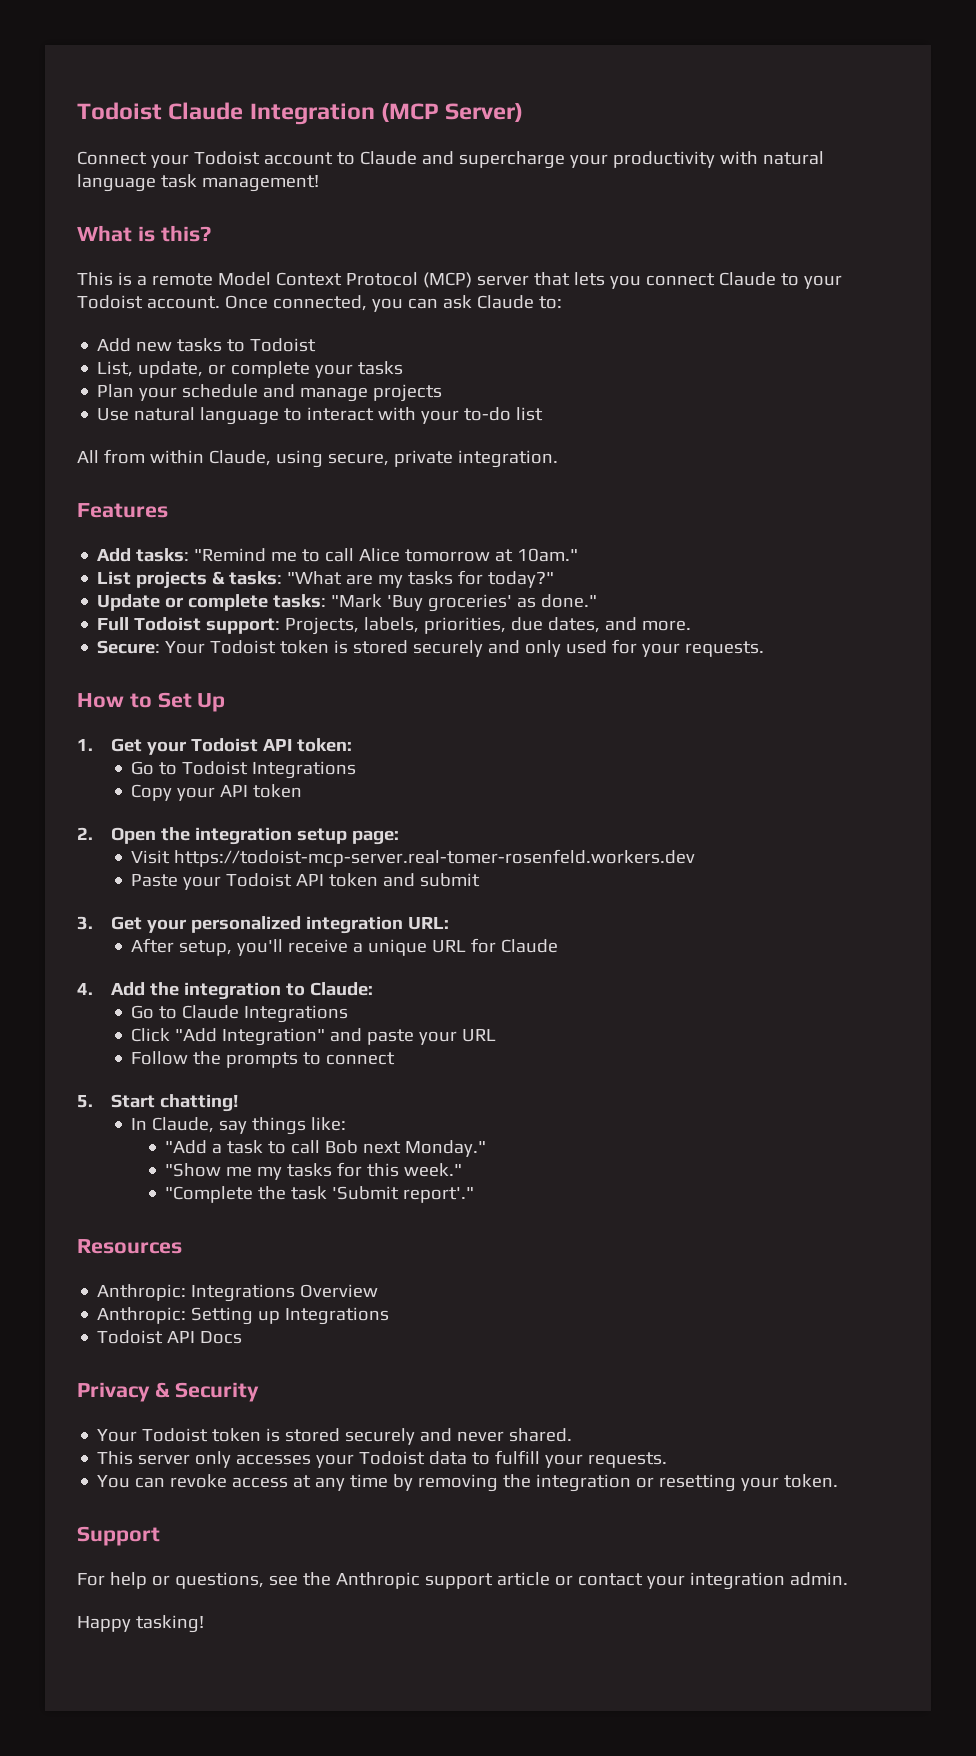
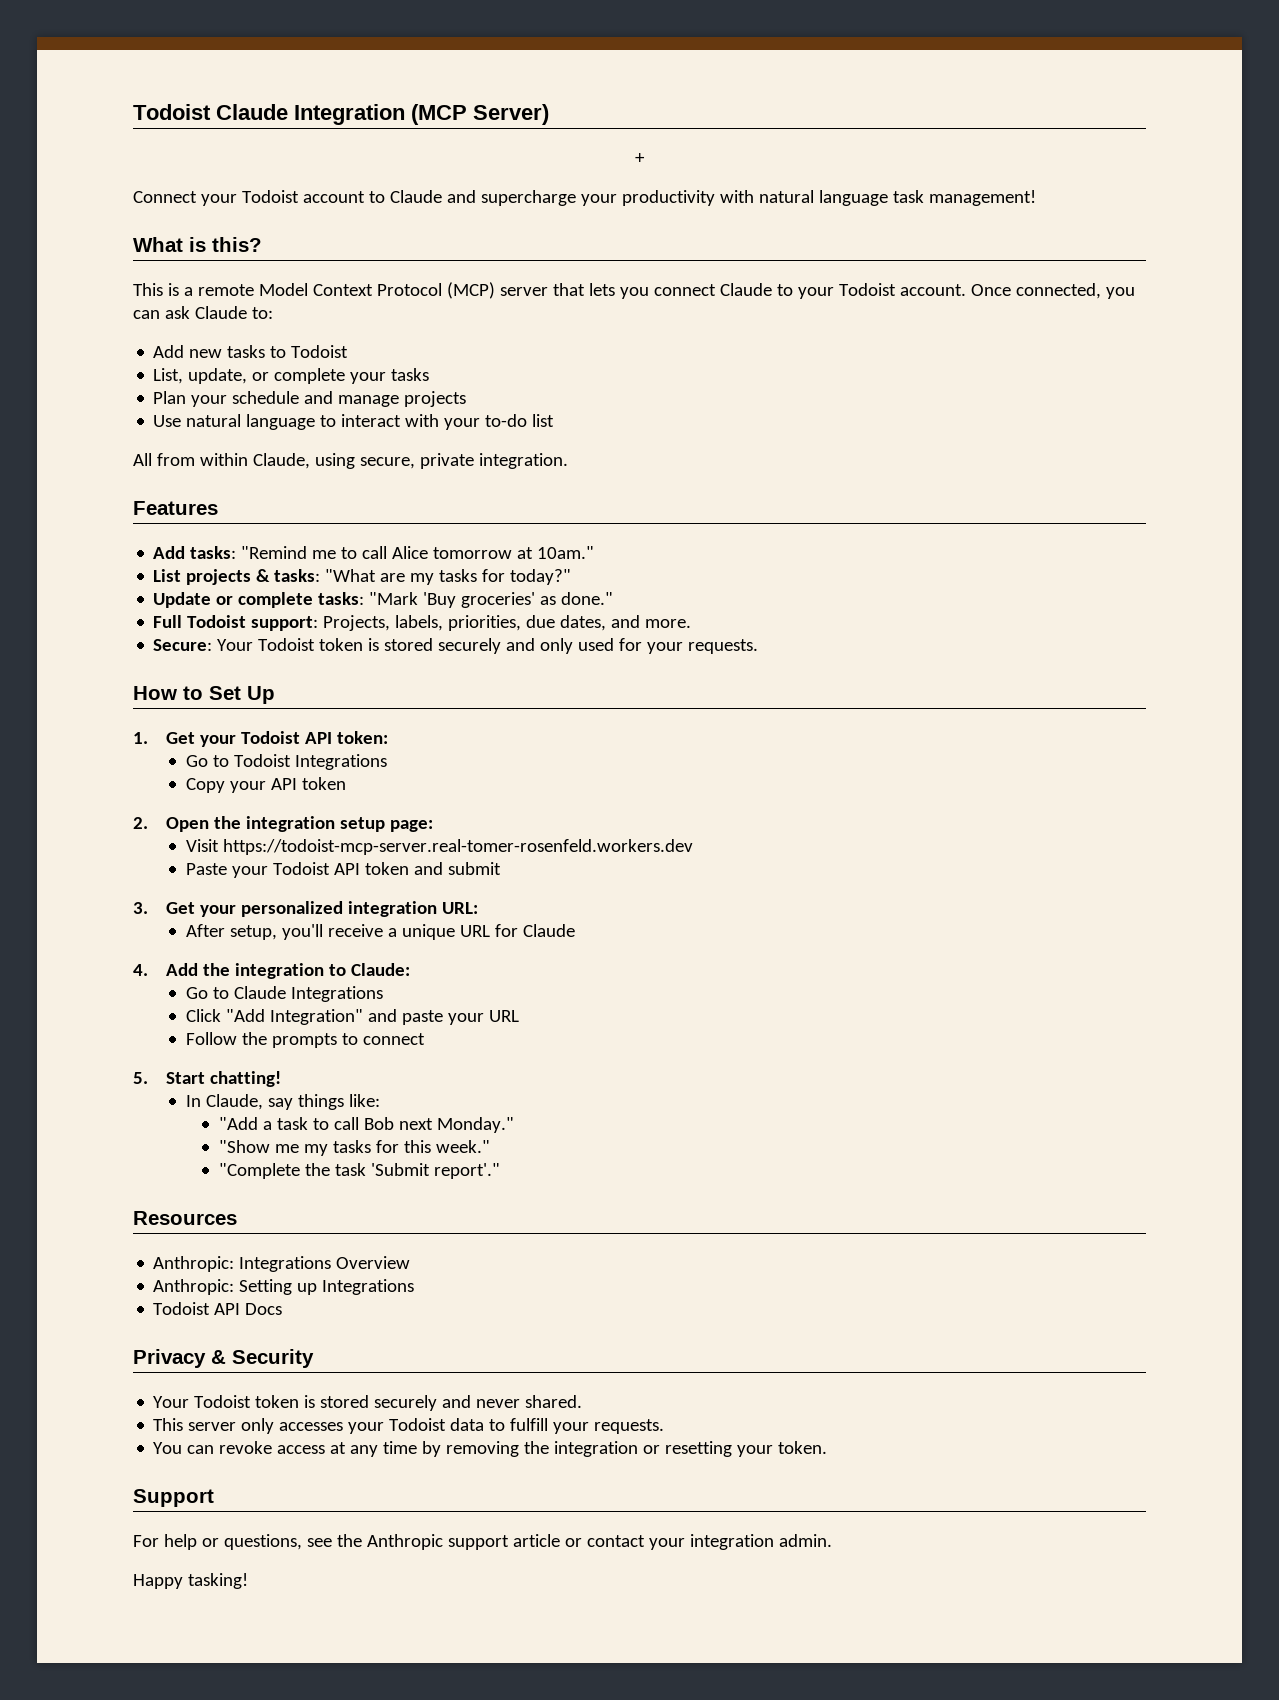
+ +

